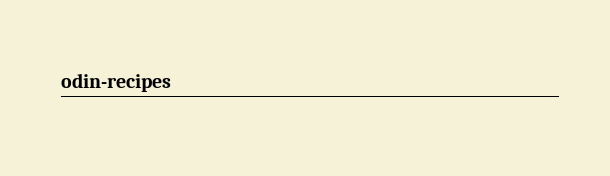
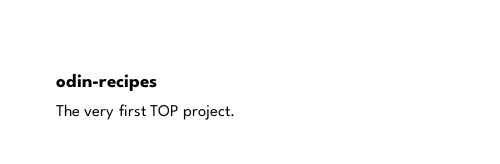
+ The very first TOP project.

